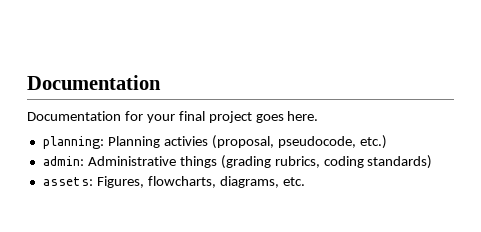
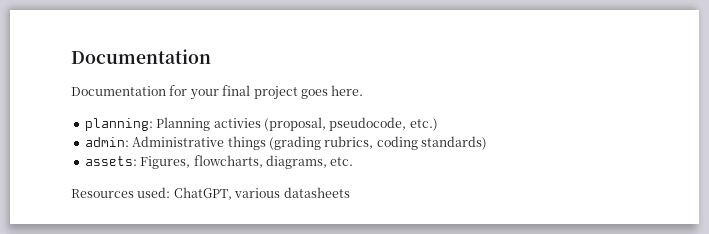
+ Resources used: ChatGPT, various datasheets

